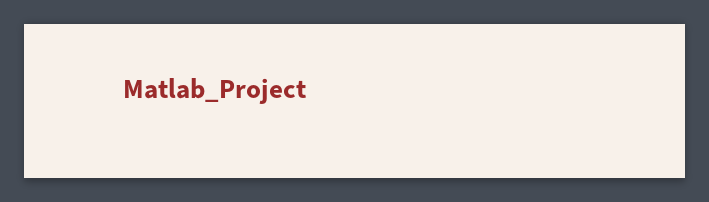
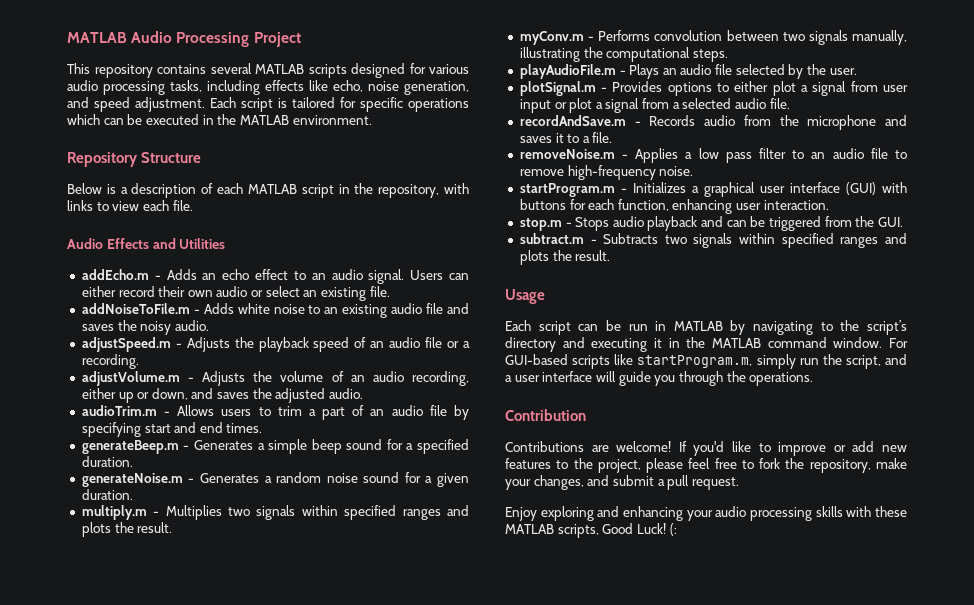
- Matlab_Project
+ MATLAB Audio Processing Project
+ This repository contains several MATLAB scripts designed for various audio processing tasks, including effects like echo, noise generation, and speed adjustment. Each script is tailored for specific operations which can be executed in the MATLAB environment.
+ Repository Structure
+ Below is a description of each MATLAB script in the repository, with links to view each file.
+ Audio Effects and Utilities
+ addEcho.m - Adds an echo effect to an audio signal. Users can either record their own audio or select an existing file.
+ addNoiseToFile.m - Adds white noise to an existing audio file and saves the noisy audio.
+ adjustSpeed.m - Adjusts the playback speed of an audio file or a recording.
+ adjustVolume.m - Adjusts the volume of an audio recording, either up or down, and saves the adjusted audio.
+ audioTrim.m - Allows users to trim a part of an audio file by specifying start and end times.
+ generateBeep.m - Generates a simple beep sound for a specified duration.
+ generateNoise.m - Generates a random noise sound for a given duration.
+ multiply.m - Multiplies two signals within specified ranges and plots the result.
+ myConv.m - Performs convolution between two signals manually, illustrating the computational steps.
+ playAudioFile.m - Plays an audio file selected by the user.
+ plotSignal.m - Provides options to either plot a signal from user input or plot a signal from a selected audio file.
+ recordAndSave.m - Records audio from the microphone and saves it to a file.
+ removeNoise.m - Applies a low pass filter to an audio file to remove high-frequency noise.
+ startProgram.m - Initializes a graphical user interface (GUI) with buttons for each function, enhancing user interaction.
+ stop.m - Stops audio playback and can be triggered from the GUI.
+ subtract.m - Subtracts two signals within specified ranges and plots the result.
+ Usage
+ Each script can be run in MATLAB by navigating to the script’s directory and executing it in the MATLAB command window. For GUI-based scripts like startProgram.m, simply run the script, and a user interface will guide you through the operations.
+ Contribution
+ Contributions are welcome! If you'd like to improve or add new features to the project, please feel free to fork the repository, make your changes, and submit a pull request.
+ Enjoy exploring and enhancing your audio processing skills with these MATLAB scripts, Good Luck! (:

